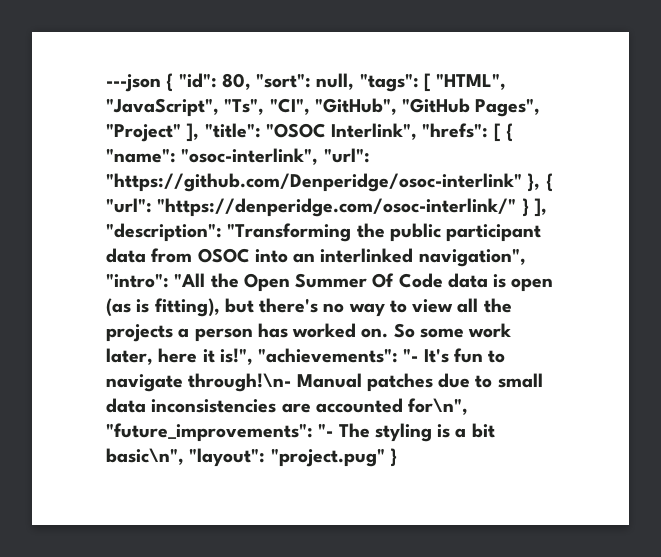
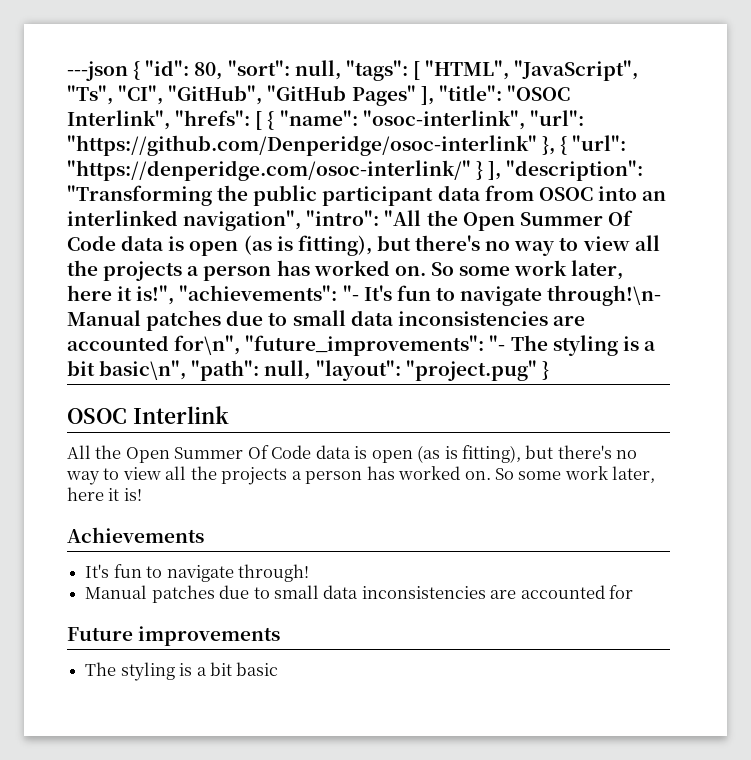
- [ "HTML", "JavaScript", "Ts", "CI", "GitHub", "GitHub Pages", "Project" ], "title":
+ [ "HTML", "JavaScript", "Ts", "CI", "GitHub", "GitHub Pages" ], "title":
- So some work later, here it is!", "achievements": "- It's fun to navigate through!\n- Manual patches due to small data inconsistencies are accounted for\n", "future_improvements": "- The styling is a bit basic\n", "layout": "project.pug" }
+ So some work later, here it is!", "achievements": "- It's fun to navigate through!\n- Manual patches due to small data inconsistencies are accounted for\n", "future_improvements": "- The styling is a bit basic\n", "path": null, "layout": "project.pug" }
+ OSOC Interlink
+ All the Open Summer Of Code data is open (as is fitting), but there's no way to view all the projects a person has worked on. So some work later, here it is!
+ Achievements
+ It's fun to navigate through!
+ Manual patches due to small data inconsistencies are accounted for
+ Future improvements
+ The styling is a bit basic

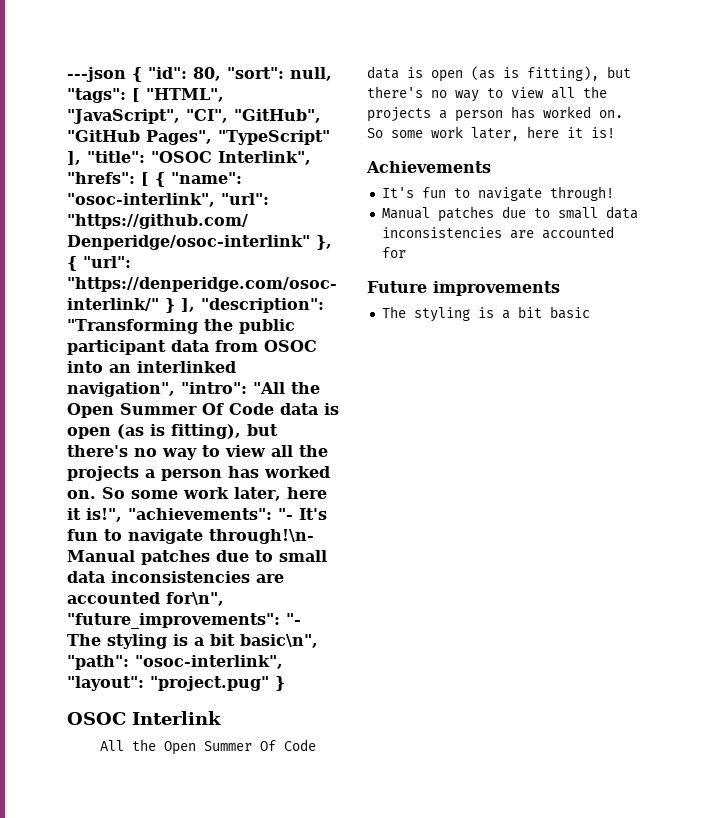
- [ "HTML", "JavaScript", "Ts", "CI", "GitHub", "GitHub Pages" ], "title":
+ [ "HTML", "JavaScript", "CI", "GitHub", "GitHub Pages", "TypeScript" ], "title":
- So some work later, here it is!", "achievements": "- It's fun to navigate through!\n- Manual patches due to small data inconsistencies are accounted for\n", "future_improvements": "- The styling is a bit basic\n", "path": null, "layout": "project.pug" }
+ So some work later, here it is!", "achievements": "- It's fun to navigate through!\n- Manual patches due to small data inconsistencies are accounted for\n", "future_improvements": "- The styling is a bit basic\n", "path": "osoc-interlink", "layout": "project.pug" }

